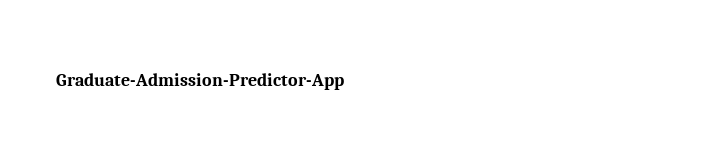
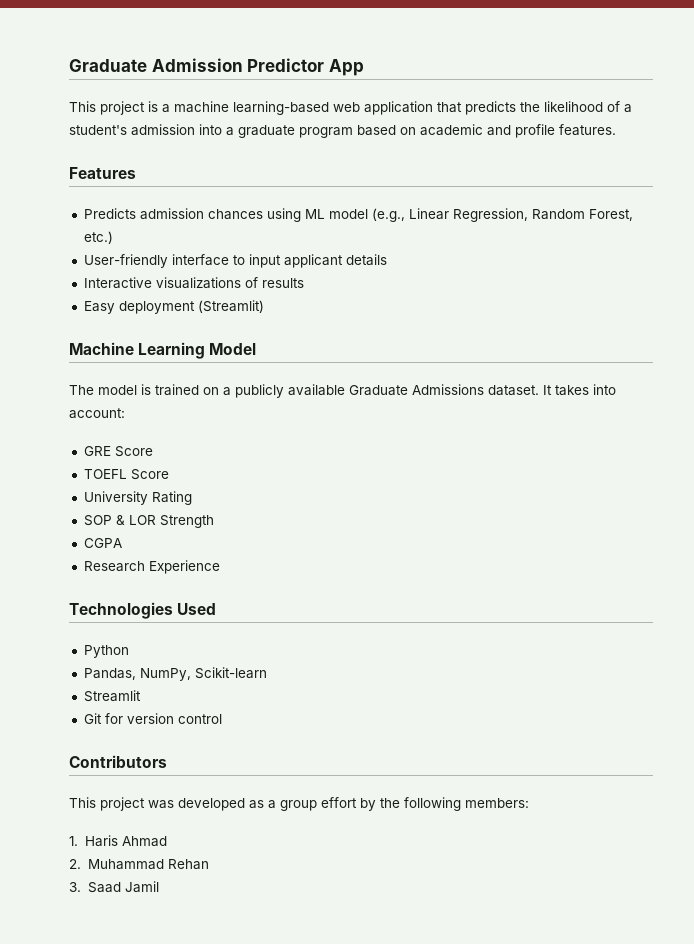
- Graduate-Admission-Predictor-App
+ Graduate Admission Predictor App
+ This project is a machine learning-based web application that predicts the likelihood of a student's admission into a graduate program based on academic and profile features.
+ Features
+ Predicts admission chances using ML model (e.g., Linear Regression, Random Forest, etc.)
+ User-friendly interface to input applicant details
+ Interactive visualizations of results
+ Easy deployment (Streamlit)
+ Machine Learning Model
+ The model is trained on a publicly available Graduate Admissions dataset. It takes into account:
+ GRE Score
+ TOEFL Score
+ University Rating
+ SOP & LOR Strength
+ CGPA
+ Research Experience
+ Technologies Used
+ Python
+ Pandas, NumPy, Scikit-learn
+ Streamlit
+ Git for version control
+ Contributors
+ This project was developed as a group effort by the following members:
+ 1. Haris Ahmad
+ 2. Muhammad Rehan
+ 3. Saad Jamil

